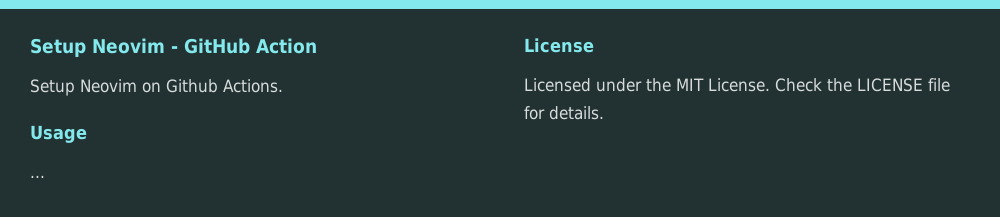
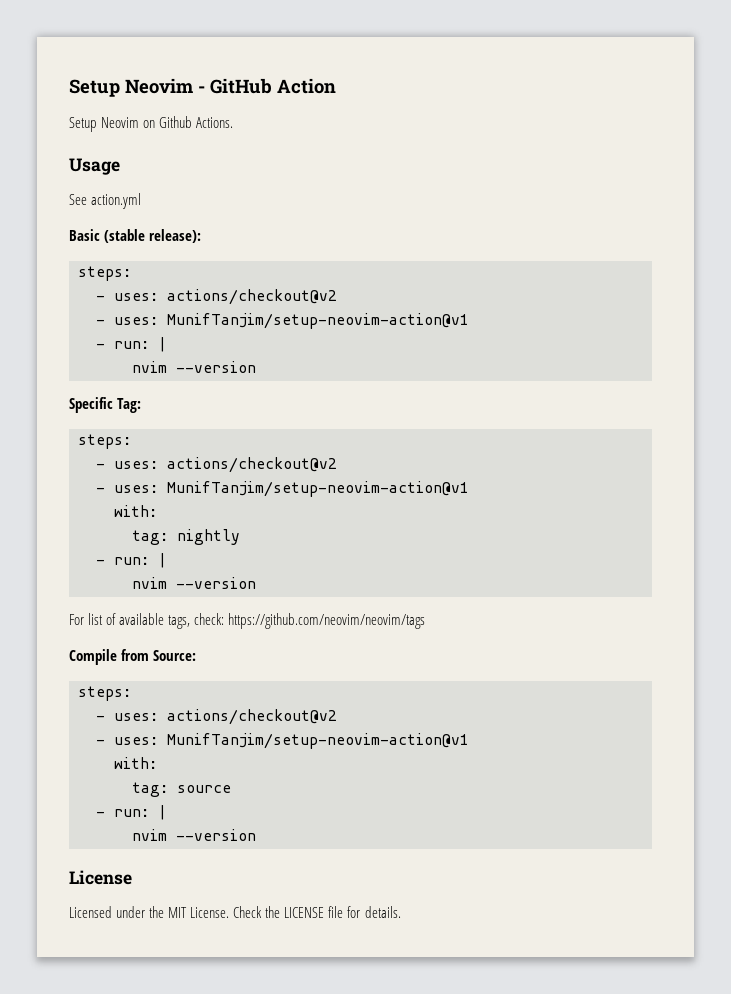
- ...
+ See action.yml
+ Basic (stable release):
+ steps:
+ - uses: actions/checkout@v2
+ - uses: MunifTanjim/setup-neovim-action@v1
+ - run: |
+ nvim --version
+ Specific Tag:
+ steps:
+ - uses: actions/checkout@v2
+ - uses: MunifTanjim/setup-neovim-action@v1
+ with:
+ tag: nightly
+ - run: |
+ nvim --version
+ For list of available tags, check: https://github.com/neovim/neovim/tags
+ Compile from Source:
+ steps:
+ - uses: actions/checkout@v2
+ - uses: MunifTanjim/setup-neovim-action@v1
+ with:
+ tag: source
+ - run: |
+ nvim --version

